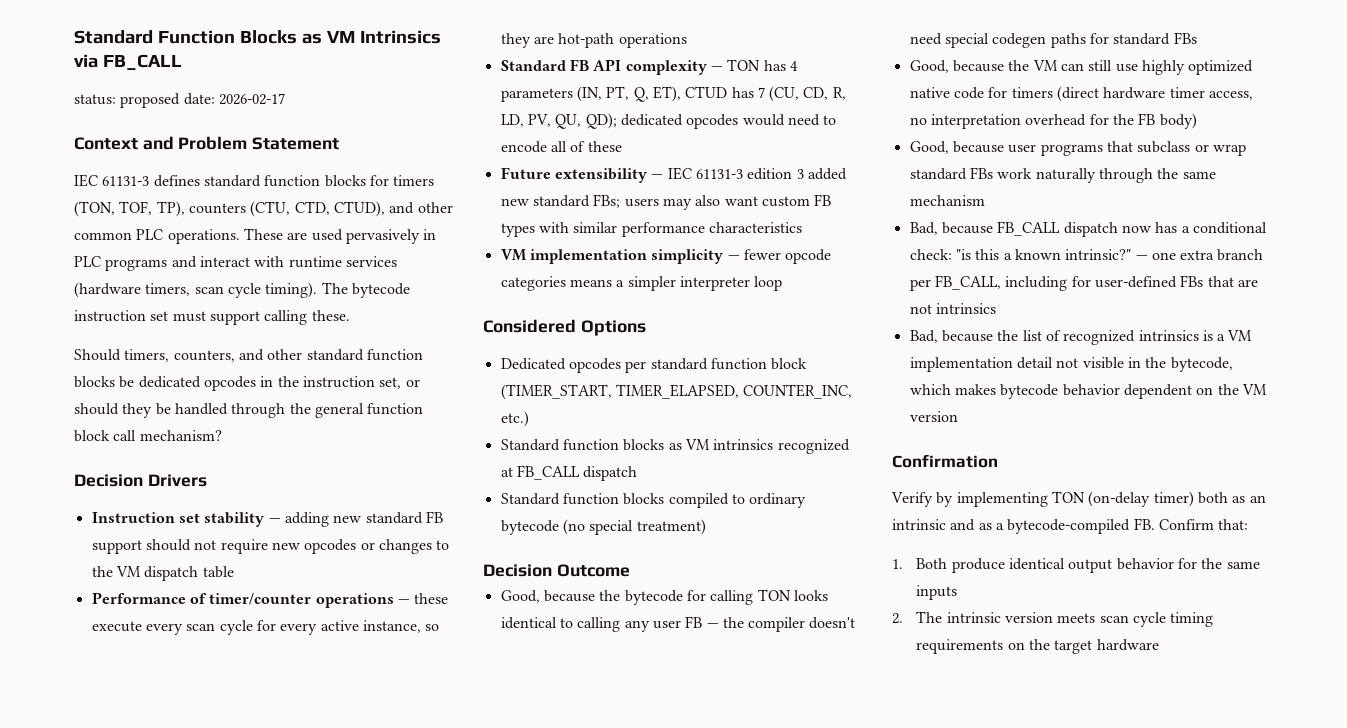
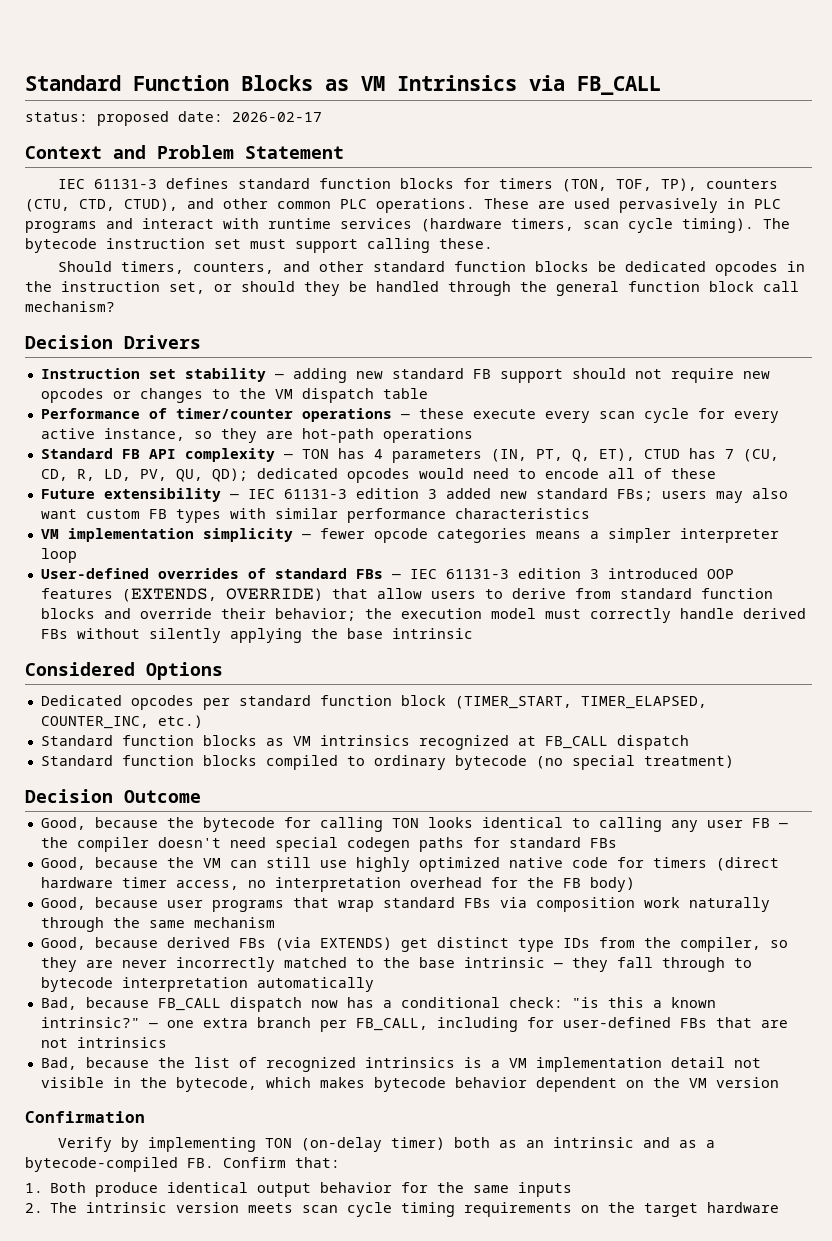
+ User-defined overrides of standard FBs — IEC 61131-3 edition 3 introduced OOP features (EXTENDS, OVERRIDE) that allow users to derive from standard function blocks and override their behavior; the execution model must correctly handle derived FBs without silently applying the base intrinsic
- Good, because user programs that subclass or wrap standard FBs work naturally through the same mechanism
+ Good, because user programs that wrap standard FBs via composition work naturally through the same mechanism
+ Good, because derived FBs (via EXTENDS) get distinct type IDs from the compiler, so they are never incorrectly matched to the base intrinsic — they fall through to bytecode interpretation automatically

